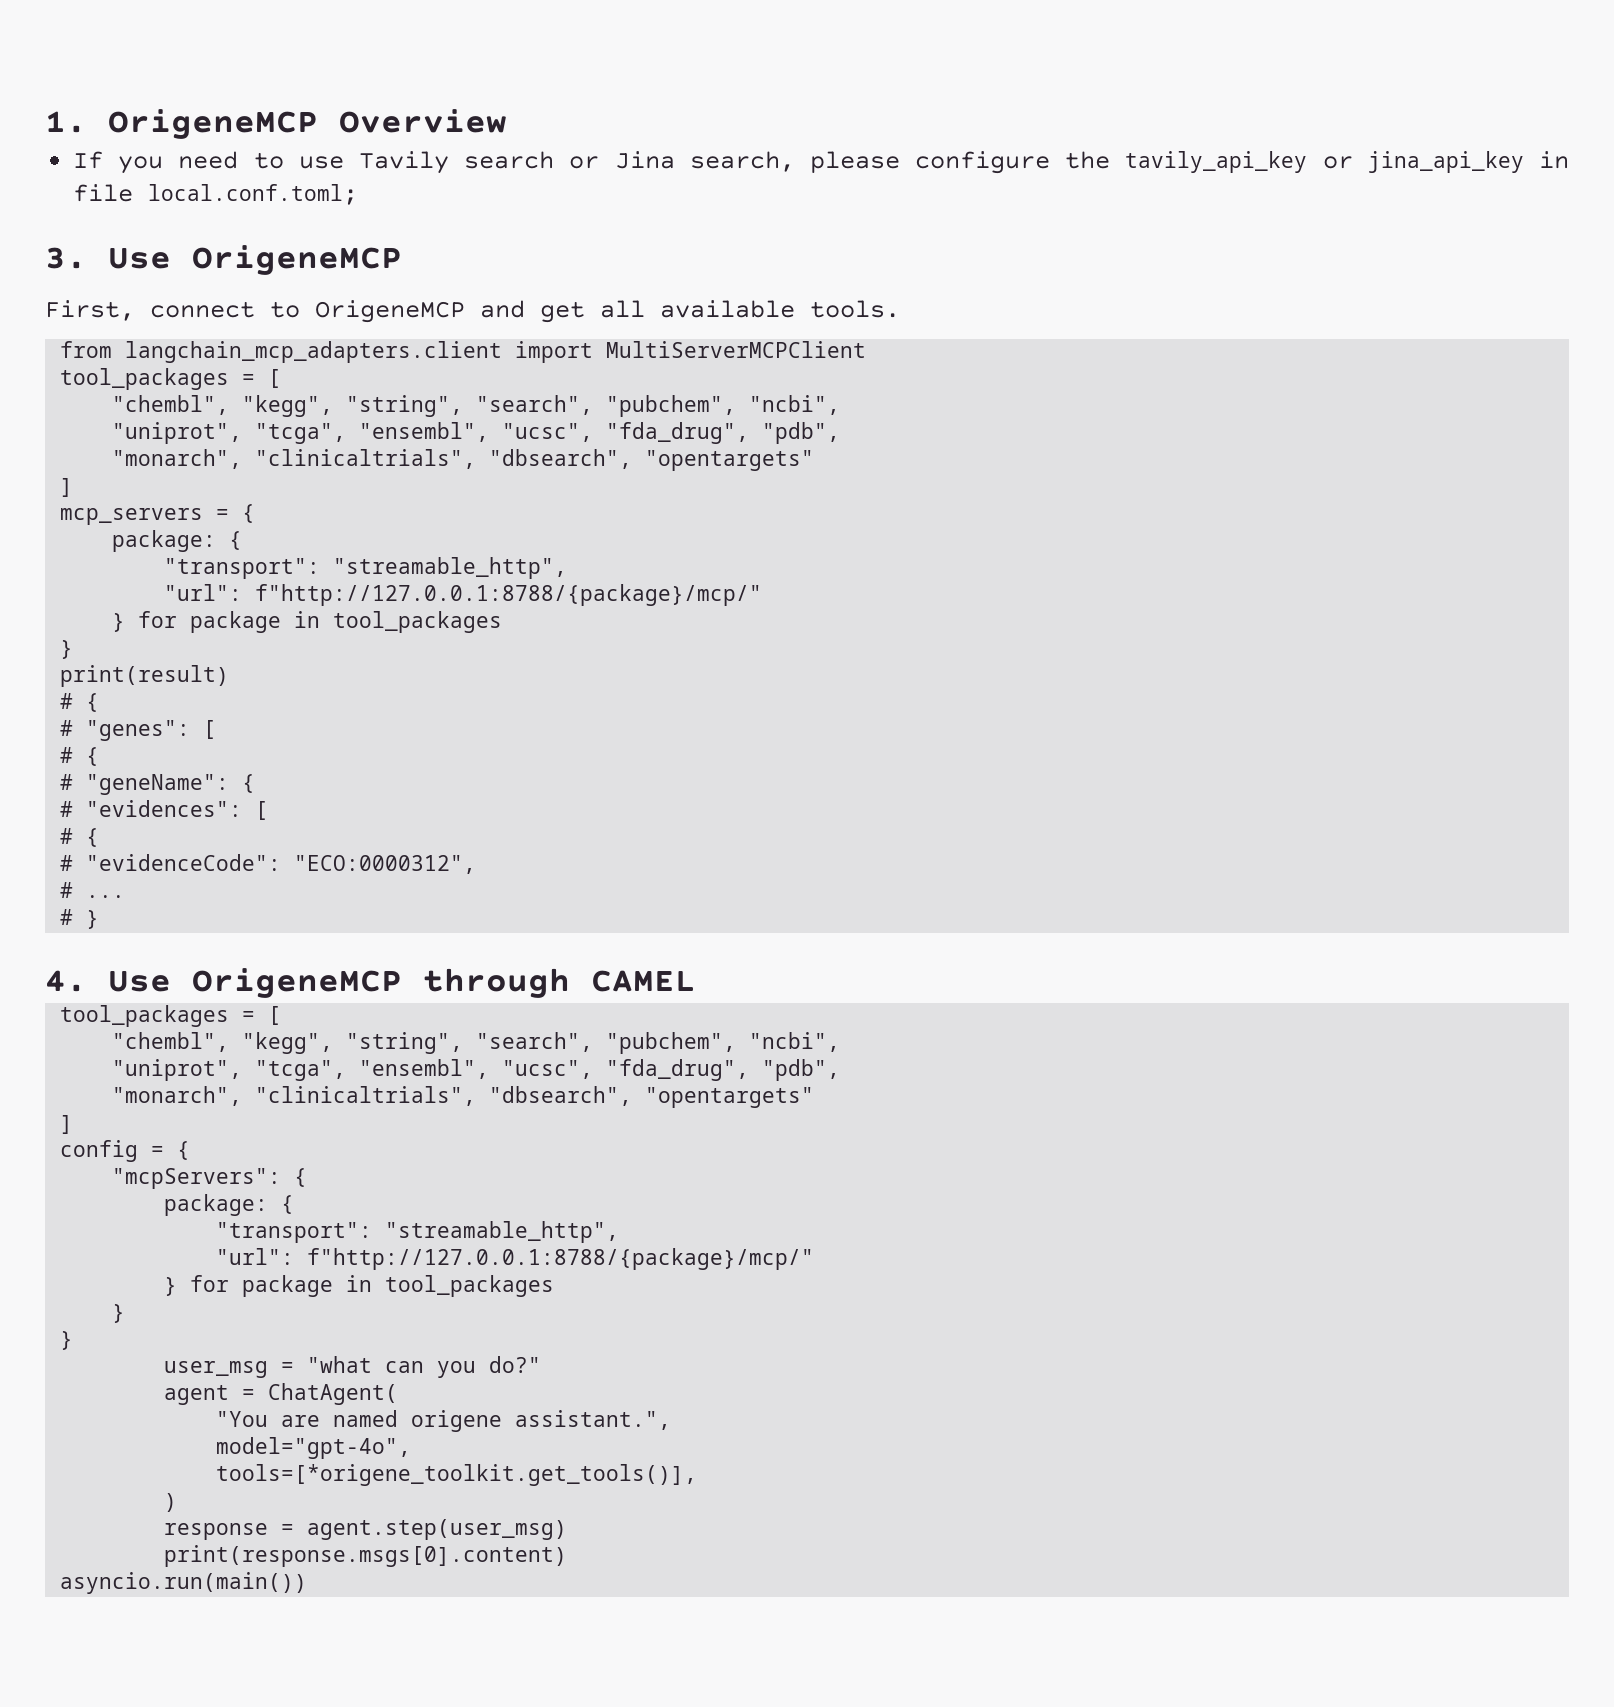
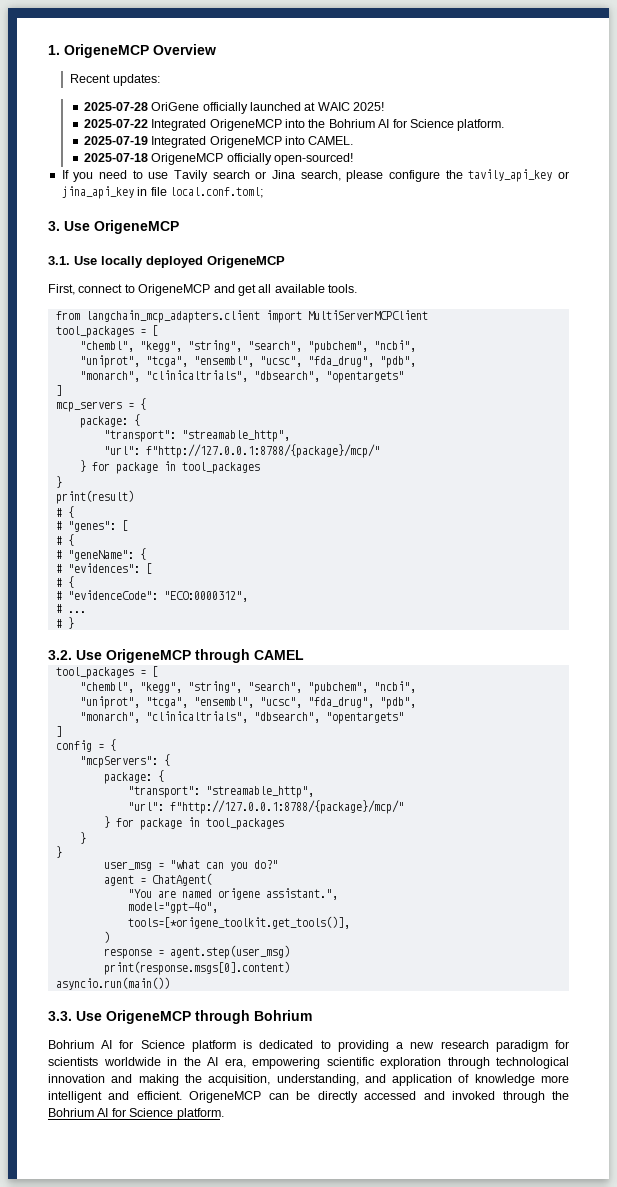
+ Recent updates:
+ 2025-07-28 OriGene officially launched at WAIC 2025!
+ 2025-07-22 Integrated OrigeneMCP into the Bohrium AI for Science platform.
+ 2025-07-19 Integrated OrigeneMCP into CAMEL.
+ 2025-07-18 OrigeneMCP officially open-sourced!
+ 3.1. Use locally deployed OrigeneMCP
- 4. Use OrigeneMCP through CAMEL
+ 3.2. Use OrigeneMCP through CAMEL
+ 3.3. Use OrigeneMCP through Bohrium
+ Bohrium AI for Science platform is dedicated to providing a new research paradigm for scientists worldwide in the AI era, empowering scientific exploration through technological innovation and making the acquisition, understanding, and application of knowledge more intelligent and efficient. OrigeneMCP can be directly accessed and invoked through the Bohrium AI for Science platform.

